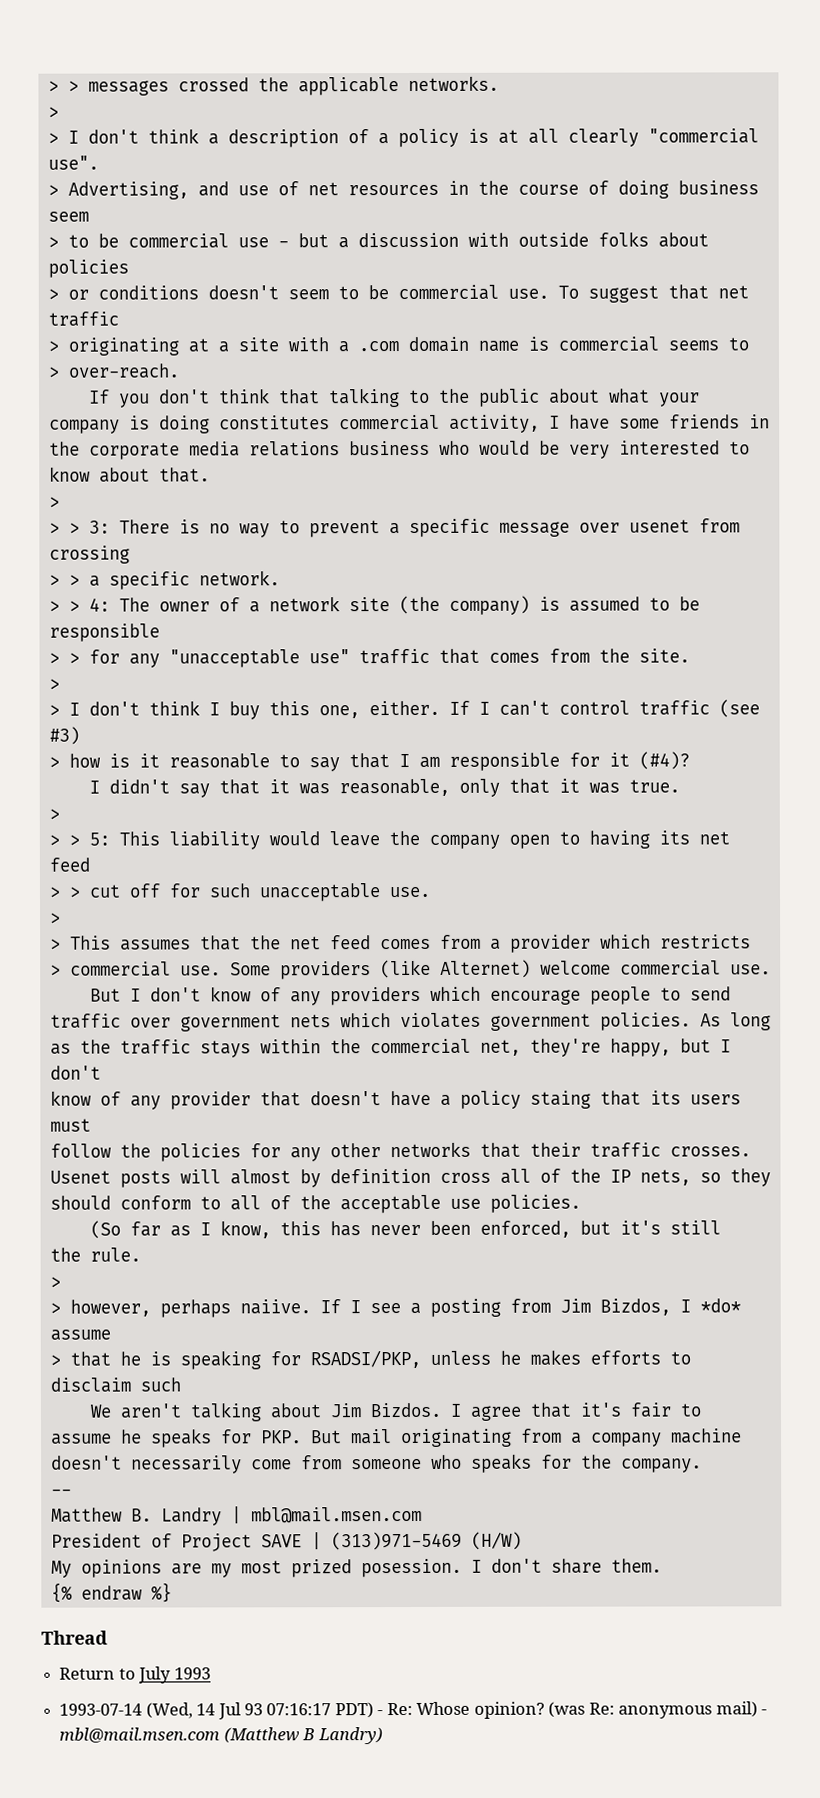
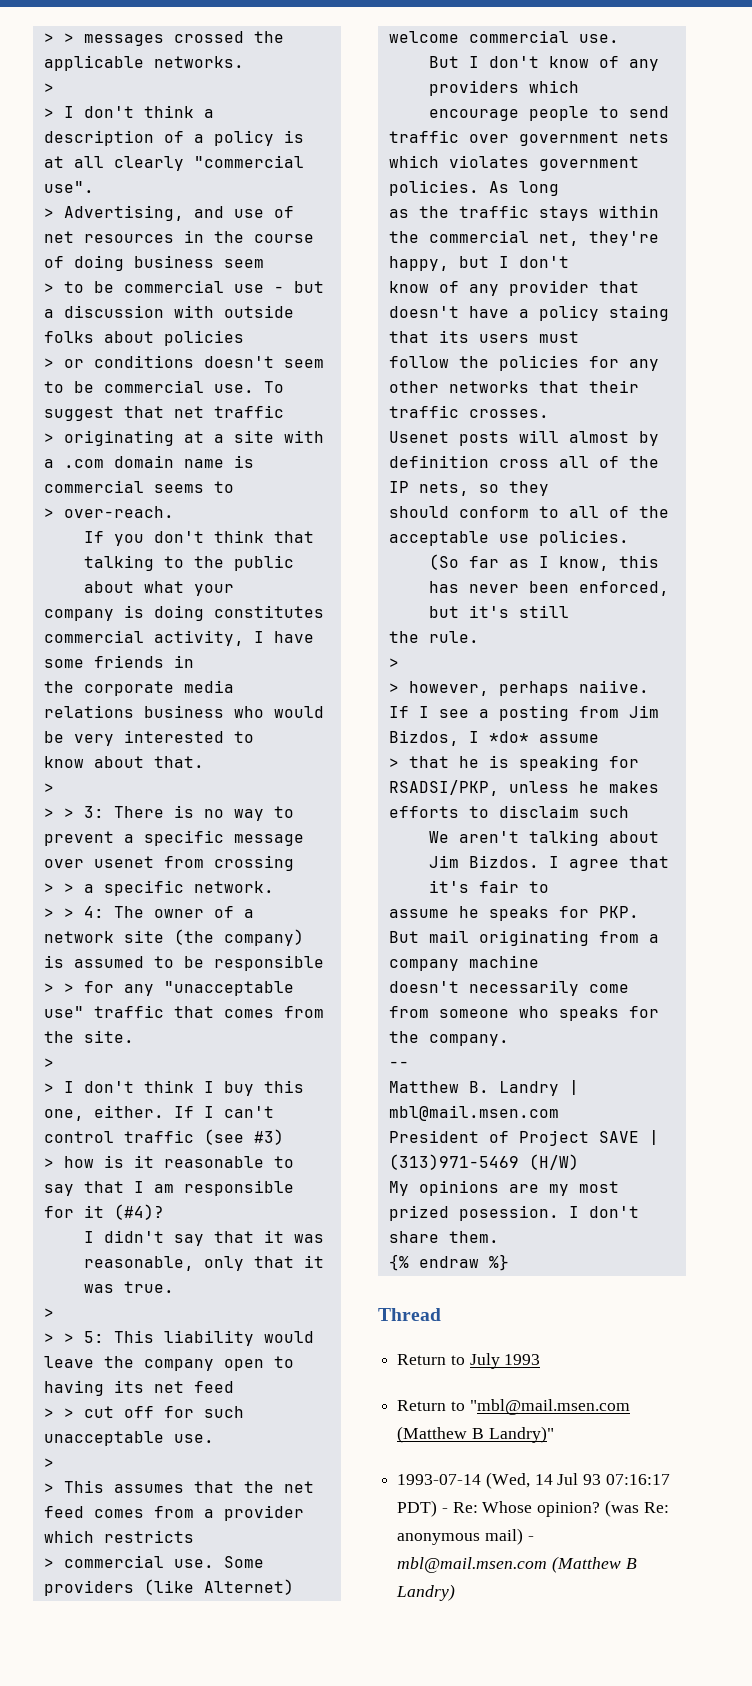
+ Return to "mbl@mail.msen.com (Matthew B Landry)"

